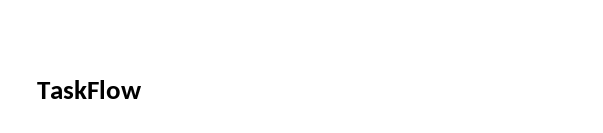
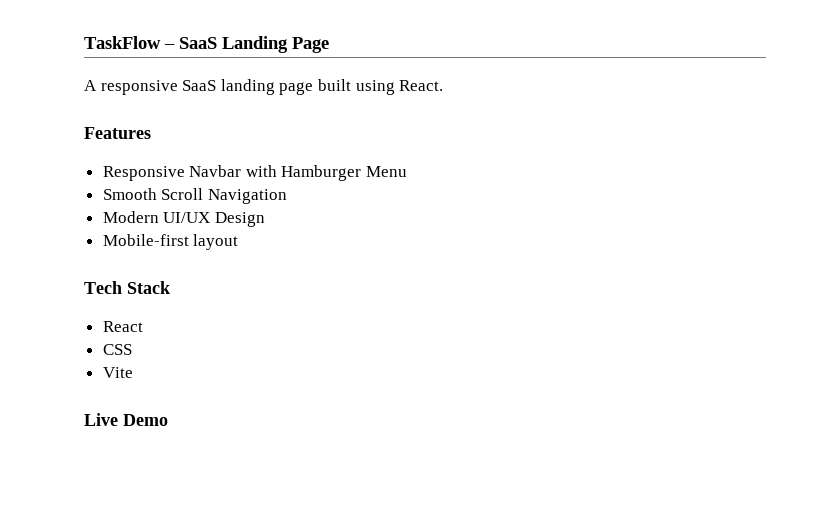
- TaskFlow
+ TaskFlow – SaaS Landing Page
+ A responsive SaaS landing page built using React.
+ Features
+ Responsive Navbar with Hamburger Menu
+ Smooth Scroll Navigation
+ Modern UI/UX Design
+ Mobile-first layout
+ Tech Stack
+ React
+ CSS
+ Vite
+ Live Demo

